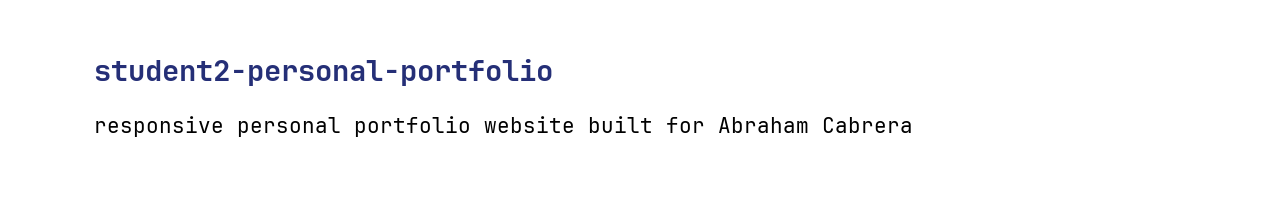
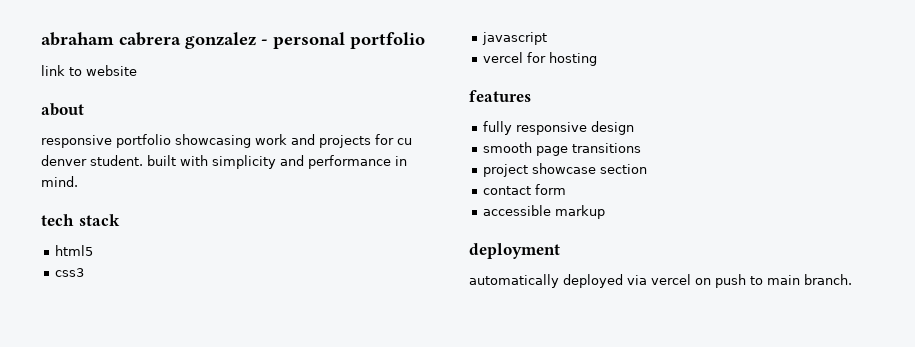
- student2-personal-portfolio
- responsive personal portfolio website built for Abraham Cabrera
+ abraham cabrera gonzalez - personal portfolio
+ link to website
+ about
+ responsive portfolio showcasing work and projects for cu denver student. built with simplicity and performance in mind.
+ tech stack
+ html5
+ css3
+ javascript
+ vercel for hosting
+ features
+ fully responsive design
+ smooth page transitions
+ project showcase section
+ contact form
+ accessible markup
+ deployment
+ automatically deployed via vercel on push to main branch.

